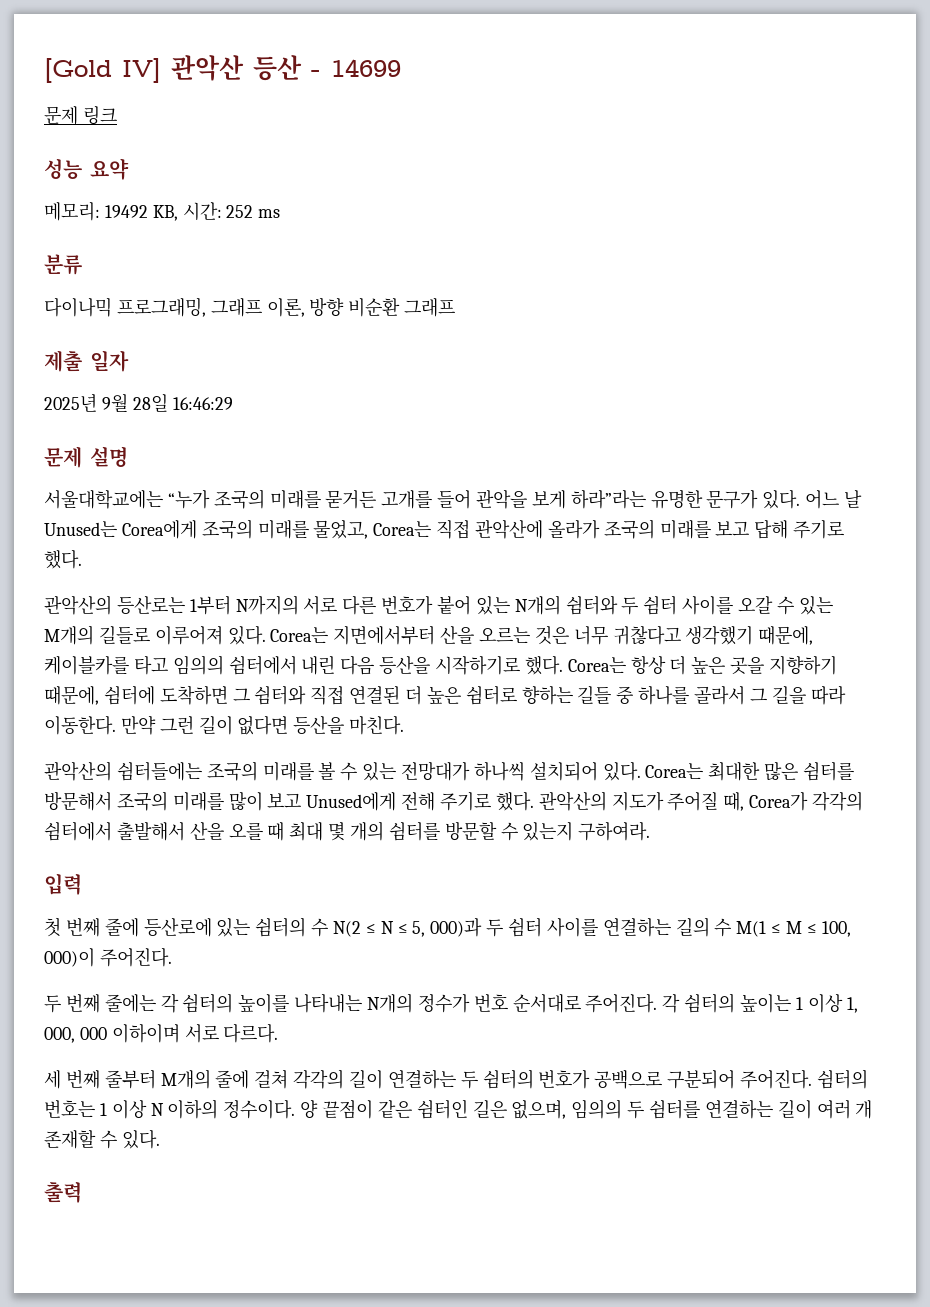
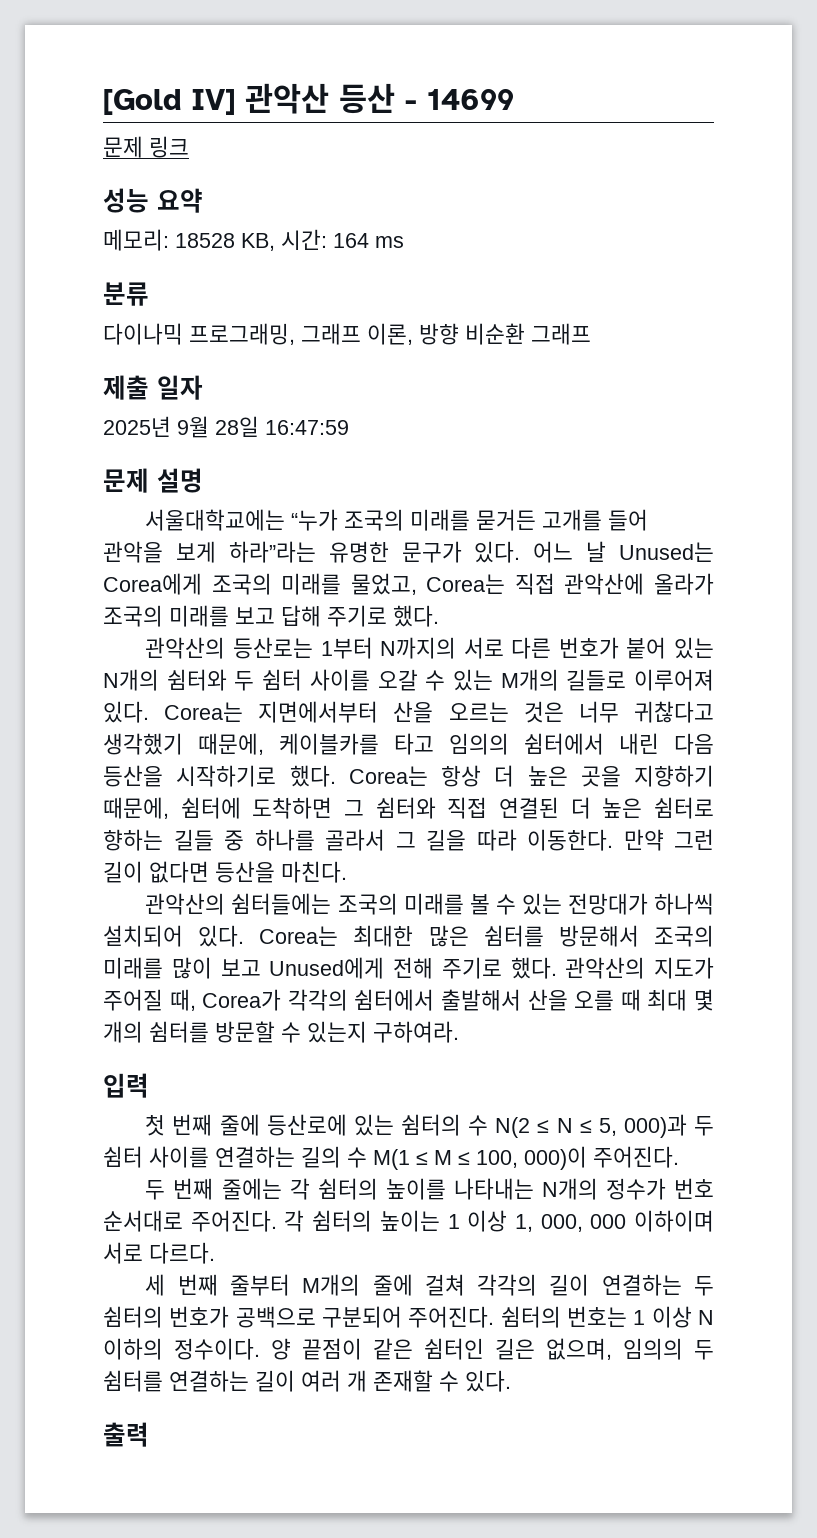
- 메모리: 19492 KB, 시간: 252 ms
+ 메모리: 18528 KB, 시간: 164 ms
- 2025년 9월 28일 16:46:29
+ 2025년 9월 28일 16:47:59

